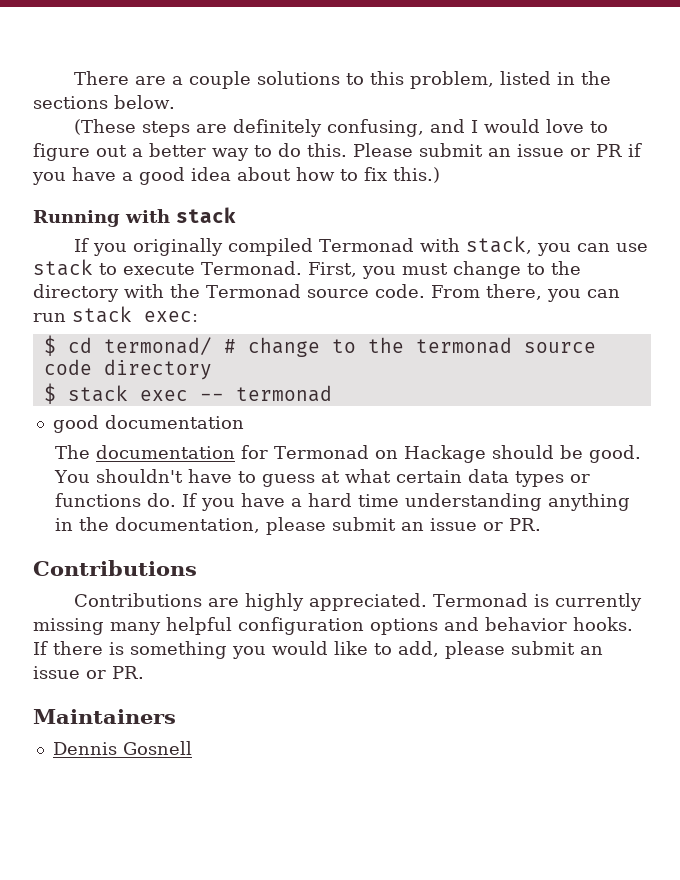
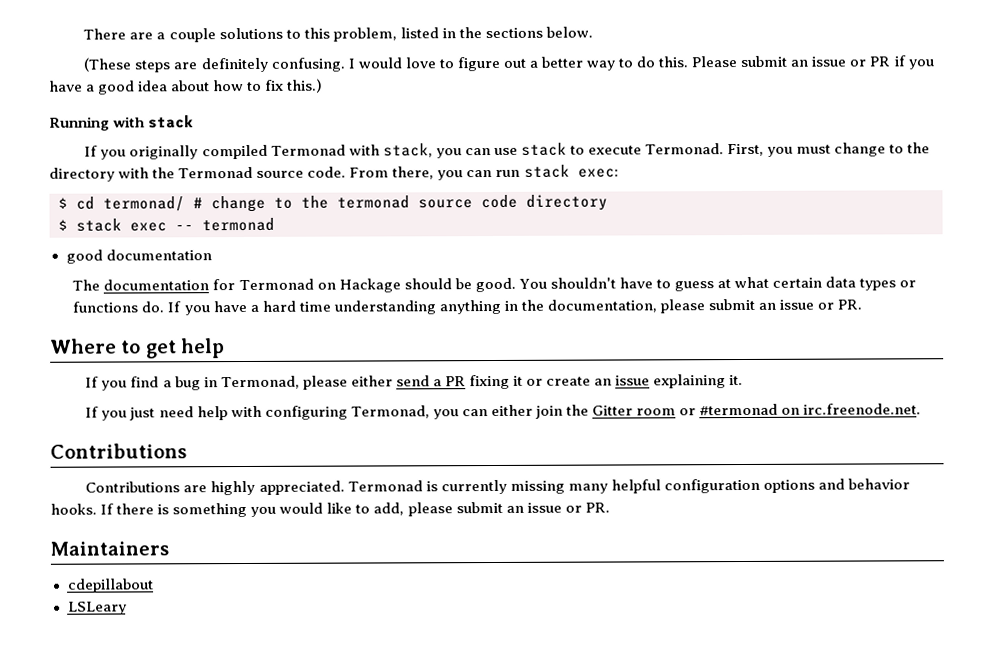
- (These steps are definitely confusing, and I would love to figure out a better way to do this.
+ (These steps are definitely confusing. I would love to figure out a better way to do this.
+ Where to get help
+ If you find a bug in Termonad, please either send a PR fixing it or create an issue explaining it.
+ If you just need help with configuring Termonad, you can either join the Gitter room or #termonad on irc.freenode.net.
- Dennis Gosnell
+ cdepillabout
+ LSLeary

